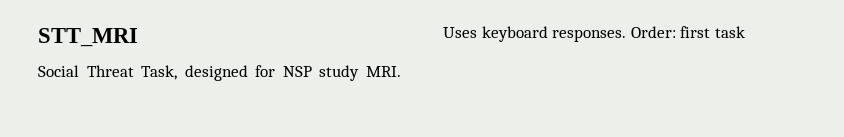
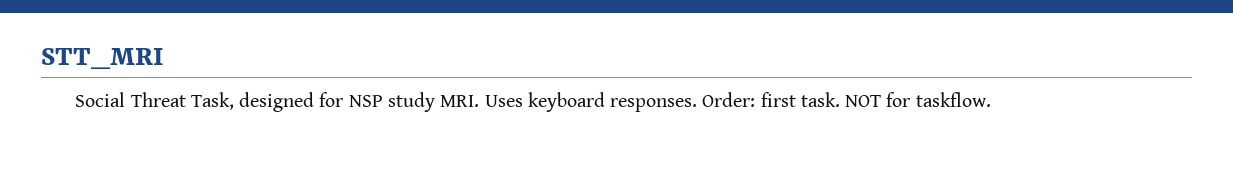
- Order: first task
+ Order: first task. NOT for taskflow.

